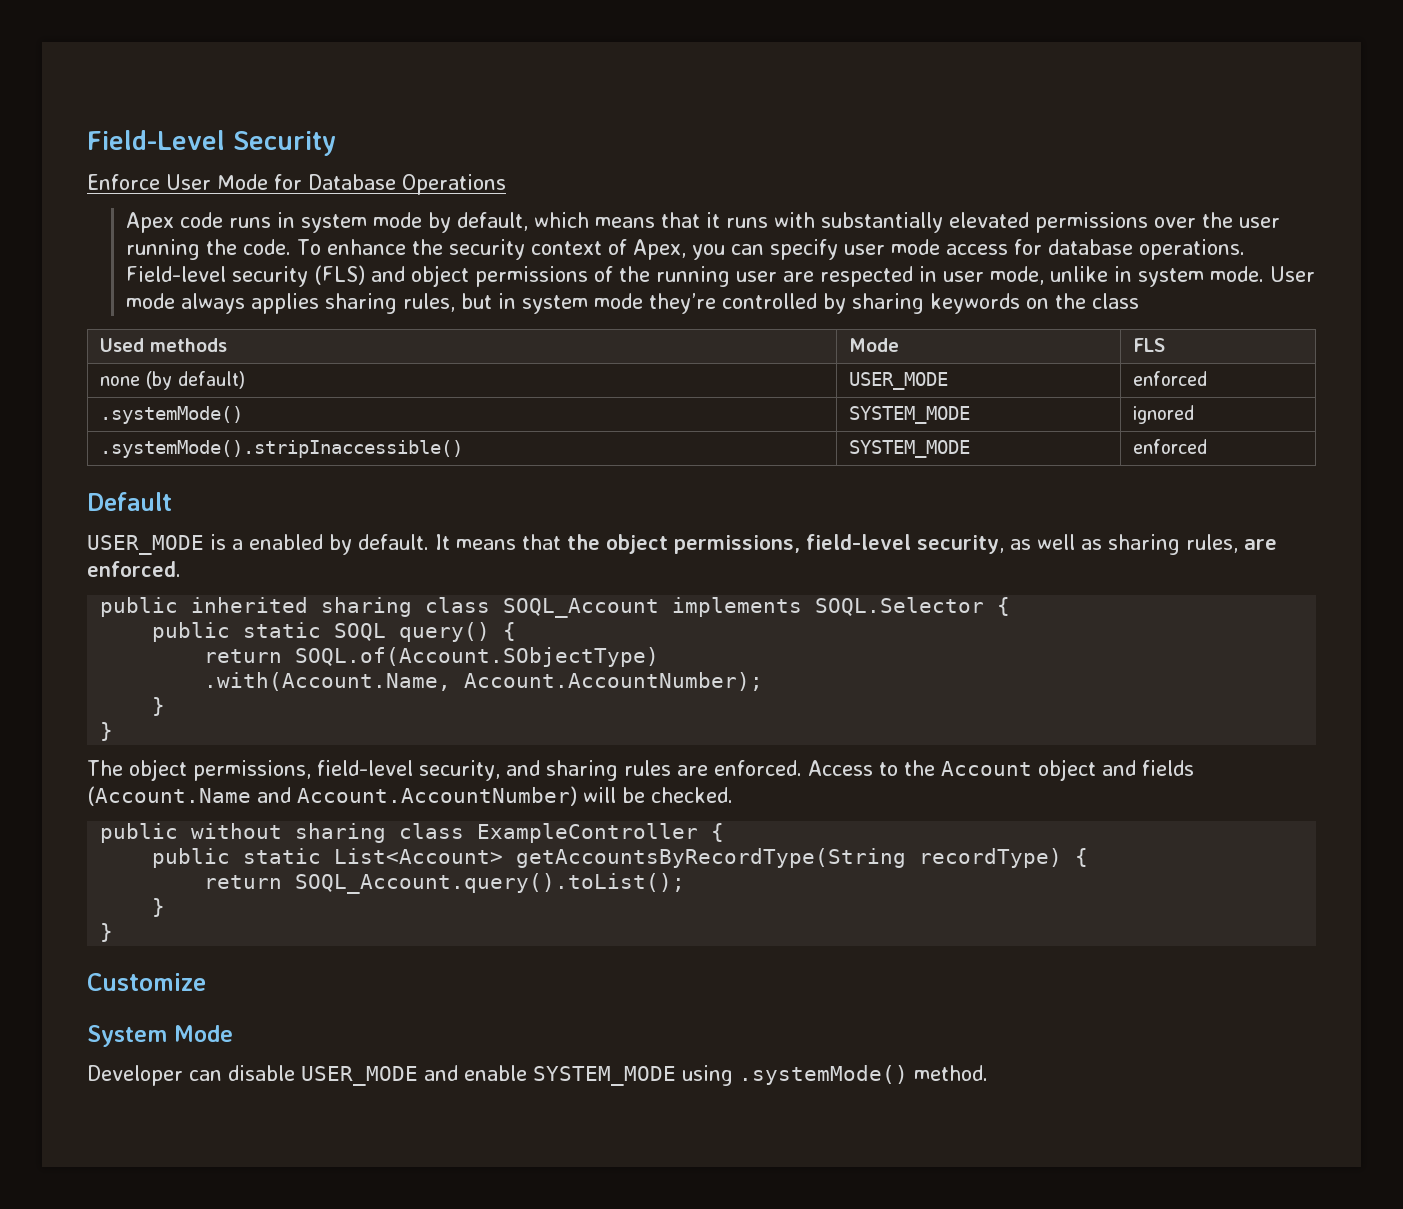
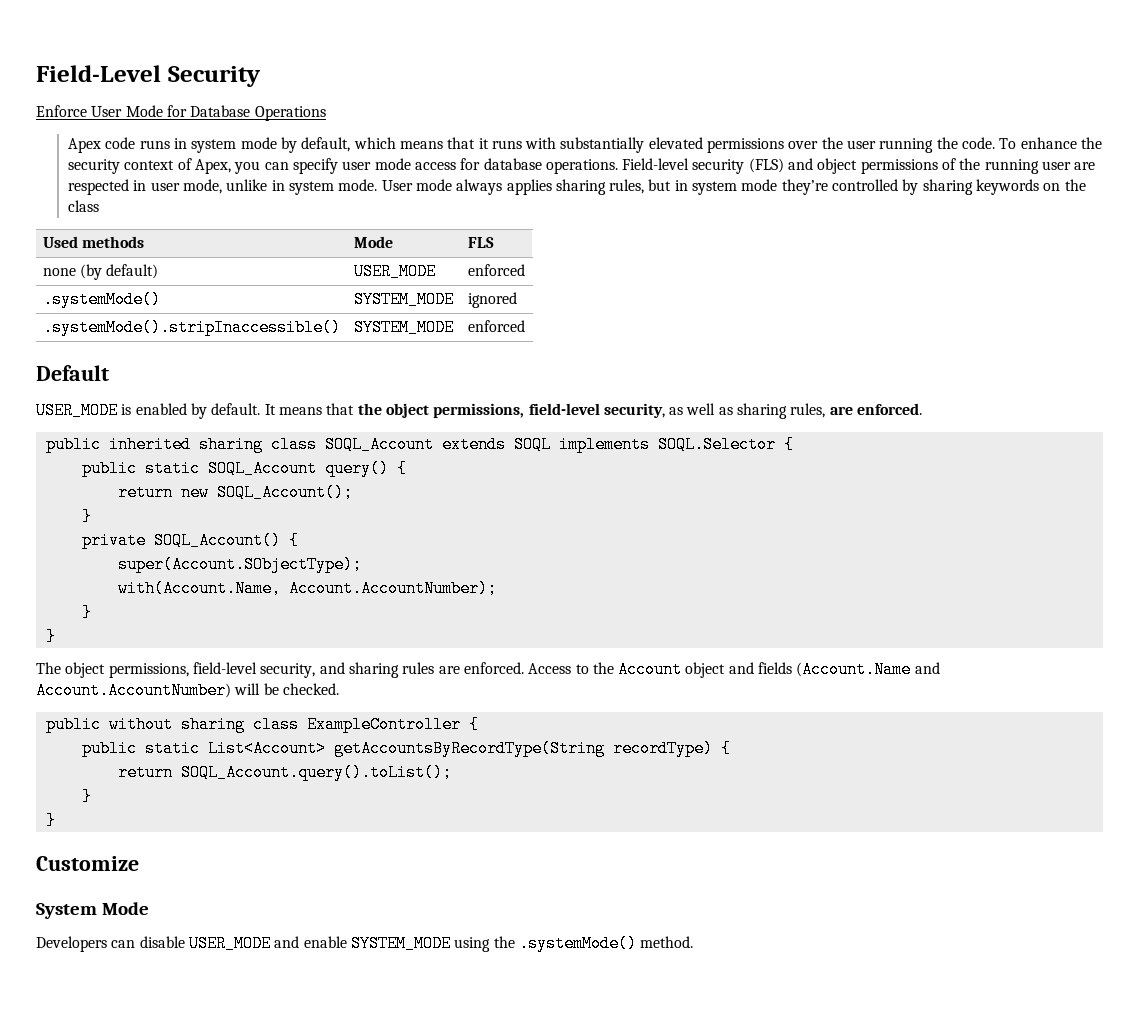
- USER_MODE is a enabled by default.
+ USER_MODE is enabled by default.
- public inherited sharing class SOQL_Account implements SOQL.Selector {
+ public inherited sharing class SOQL_Account extends SOQL implements SOQL.Selector {
- public static SOQL query() {
+ public static SOQL_Account query() {
- return SOQL.of(Account.SObjectType)
- .with(Account.Name, Account.AccountNumber);
+ return new SOQL_Account();
+ }
+ private SOQL_Account() {
+ super(Account.SObjectType);
+ with(Account.Name, Account.AccountNumber);
- Developer can disable USER_MODE and enable SYSTEM_MODE using .systemMode() method.
+ Developers can disable USER_MODE and enable SYSTEM_MODE using the .systemMode() method.

